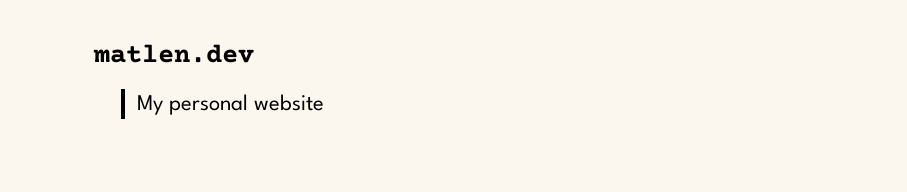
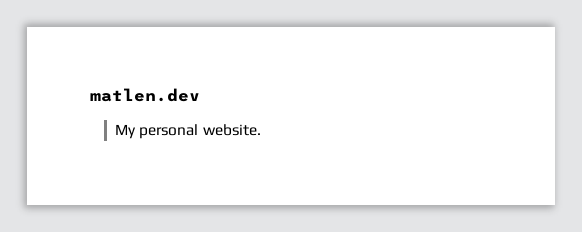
- My personal website
+ My personal website.

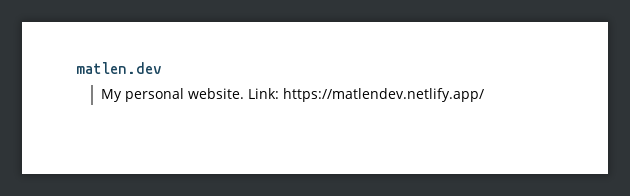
+ Link: https://matlendev.netlify.app/

